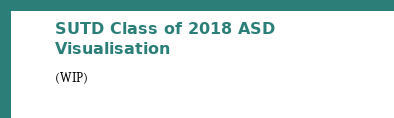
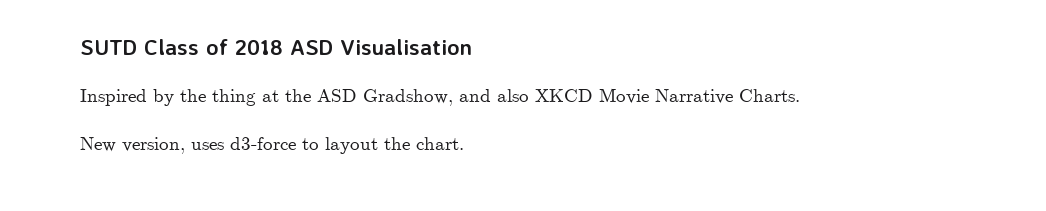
- (WIP)
+ Inspired by the thing at the ASD Gradshow, and also XKCD Movie Narrative Charts.
+ New version, uses d3-force to layout the chart.

